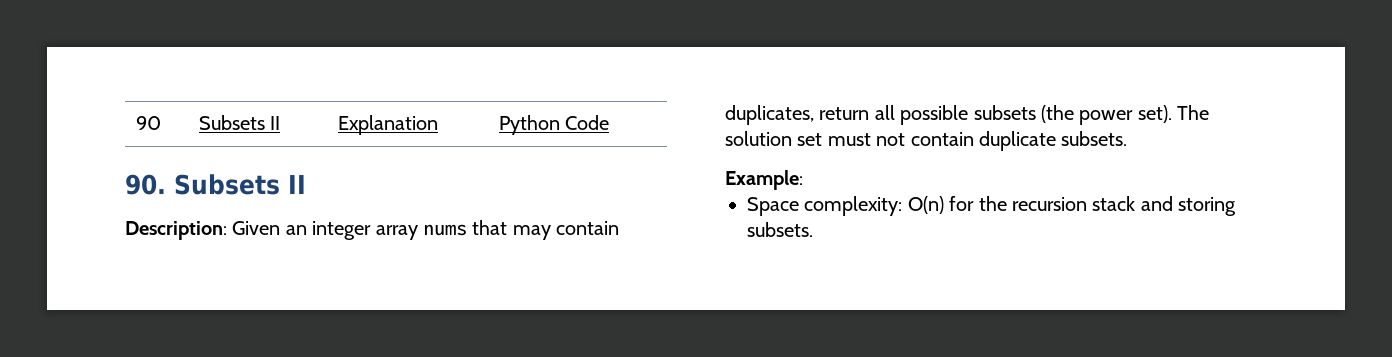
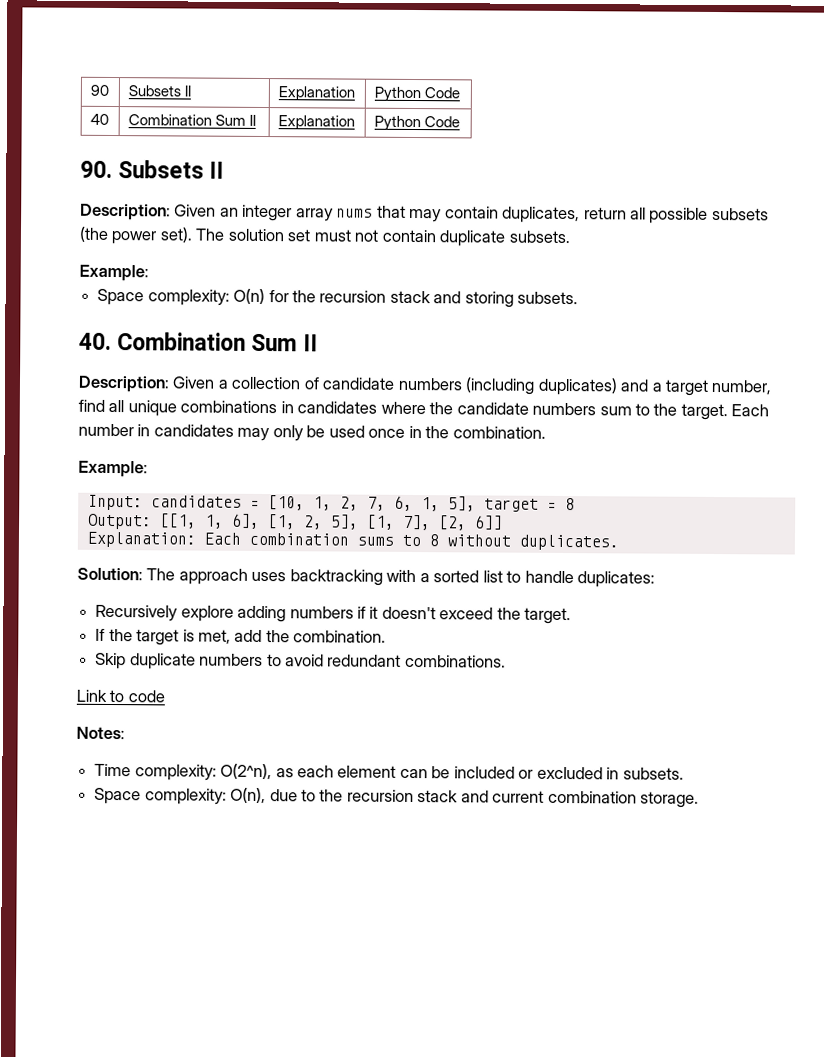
+ 40 | Combination Sum II | Explanation | Python Code
+ 40. Combination Sum II
+ Description: Given a collection of candidate numbers (including duplicates) and a target number, find all unique combinations in candidates where the candidate numbers sum to the target. Each number in candidates may only be used once in the combination.
+ Example:
+ Input: candidates = [10, 1, 2, 7, 6, 1, 5], target = 8
+ Output: [[1, 1, 6], [1, 2, 5], [1, 7], [2, 6]]
+ Explanation: Each combination sums to 8 without duplicates.
+ Solution: The approach uses backtracking with a sorted list to handle duplicates:
+ Recursively explore adding numbers if it doesn't exceed the target.
+ If the target is met, add the combination.
+ Skip duplicate numbers to avoid redundant combinations.
+ Link to code
+ Notes:
+ Time complexity: O(2^n), as each element can be included or excluded in subsets.
+ Space complexity: O(n), due to the recursion stack and current combination storage.

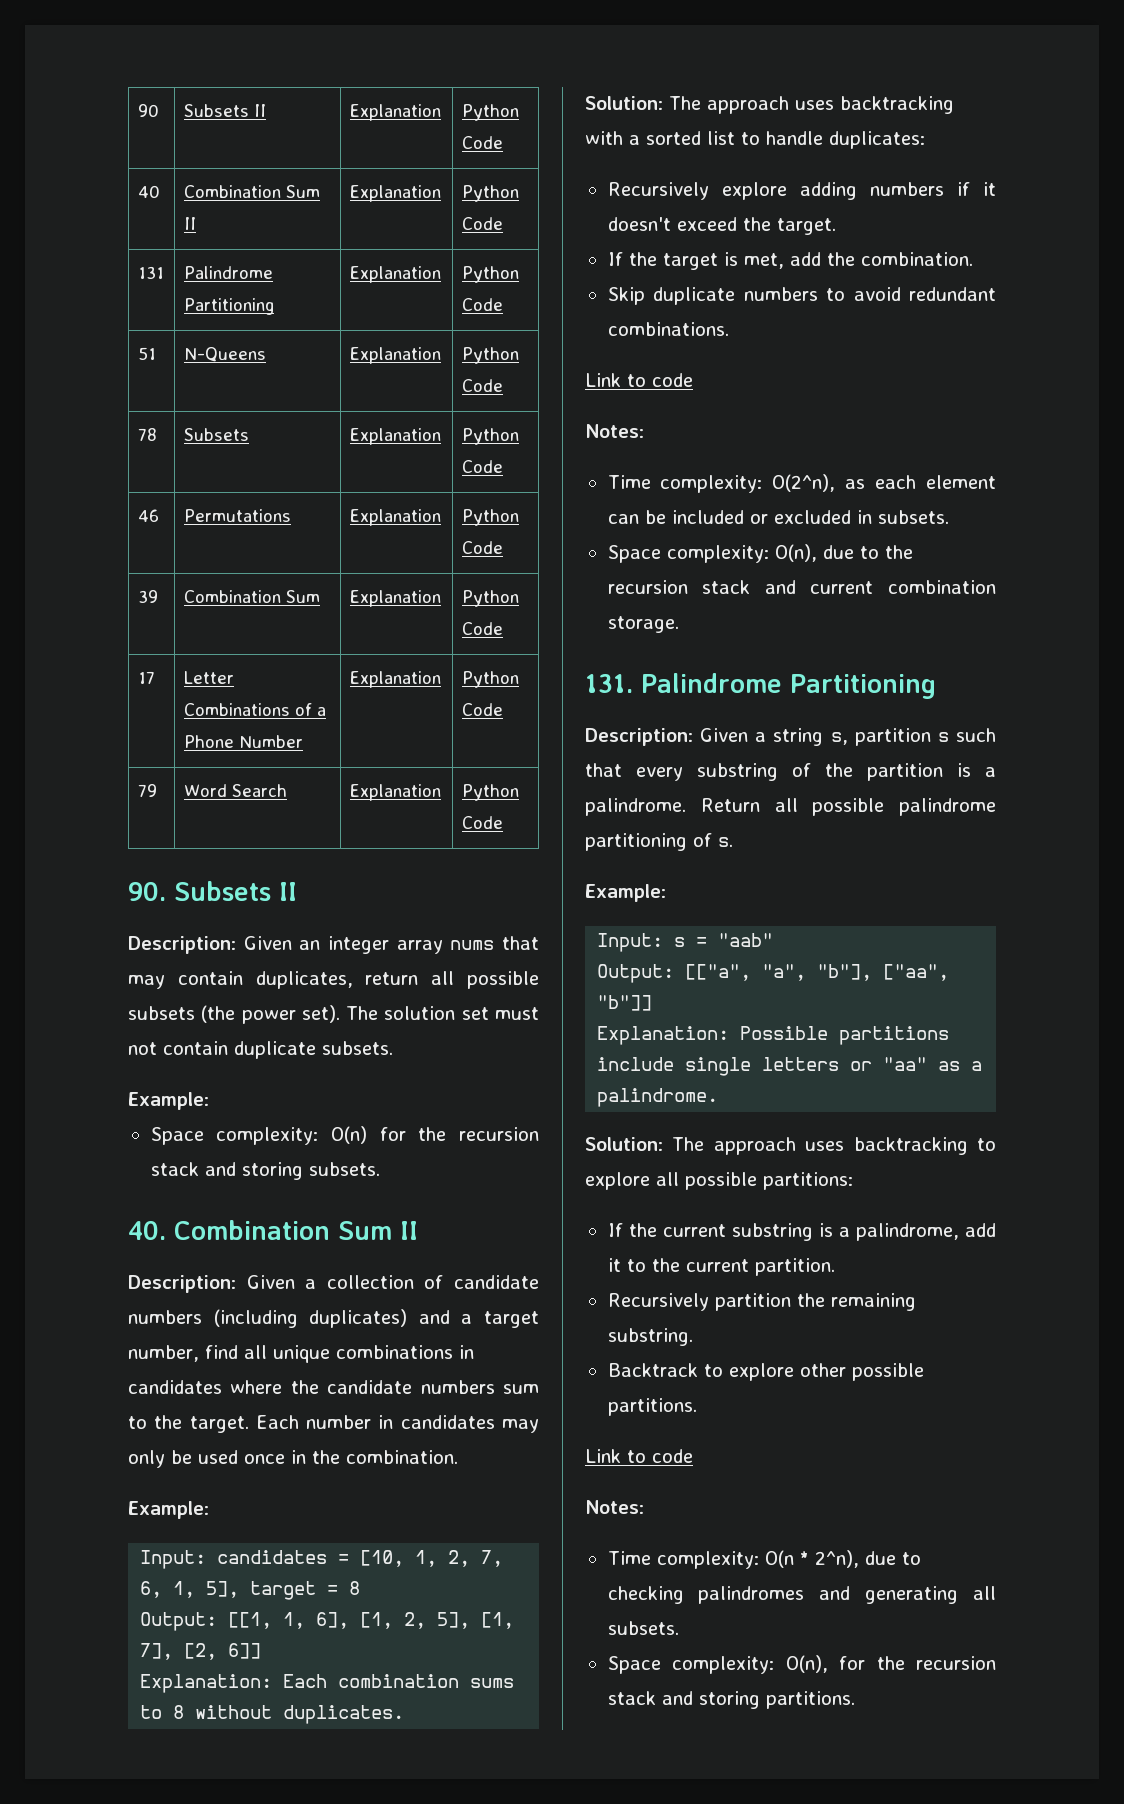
+ 131 | Palindrome Partitioning | Explanation | Python Code
+ 51 | N-Queens | Explanation | Python Code
+ 78 | Subsets | Explanation | Python Code
+ 46 | Permutations | Explanation | Python Code
+ 39 | Combination Sum | Explanation | Python Code
+ 17 | Letter Combinations of a Phone Number | Explanation | Python Code
+ 79 | Word Search | Explanation | Python Code
+ 131. Palindrome Partitioning
+ Description: Given a string s, partition s such that every substring of the partition is a palindrome. Return all possible palindrome partitioning of s.
+ Example:
+ Input: s = "aab"
+ Output: [["a", "a", "b"], ["aa", "b"]]
+ Explanation: Possible partitions include single letters or "aa" as a palindrome.
+ Solution: The approach uses backtracking to explore all possible partitions:
+ If the current substring is a palindrome, add it to the current partition.
+ Recursively partition the remaining substring.
+ Backtrack to explore other possible partitions.
+ Link to code
+ Notes:
+ Time complexity: O(n * 2^n), due to checking palindromes and generating all subsets.
+ Space complexity: O(n), for the recursion stack and storing partitions.

